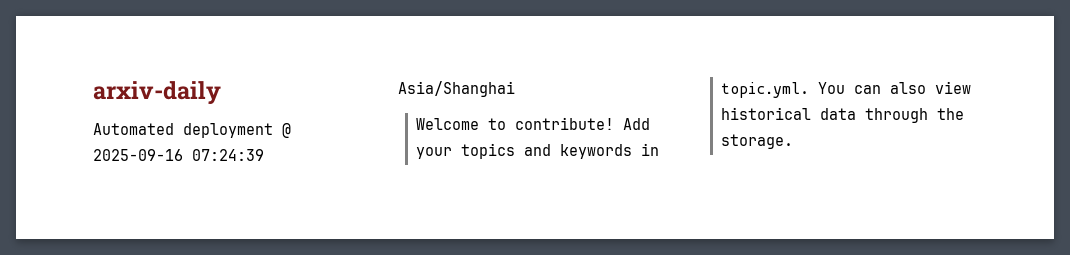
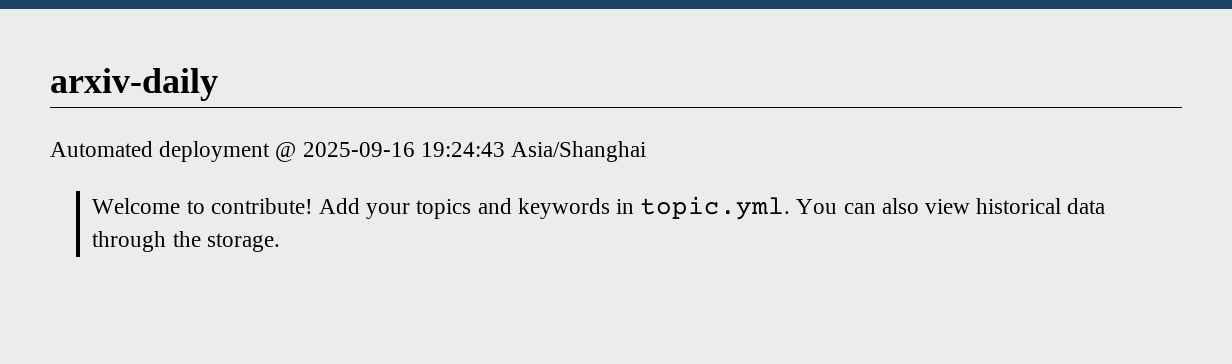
- Automated deployment @ 2025-09-16 07:24:39 Asia/Shanghai
+ Automated deployment @ 2025-09-16 19:24:43 Asia/Shanghai

